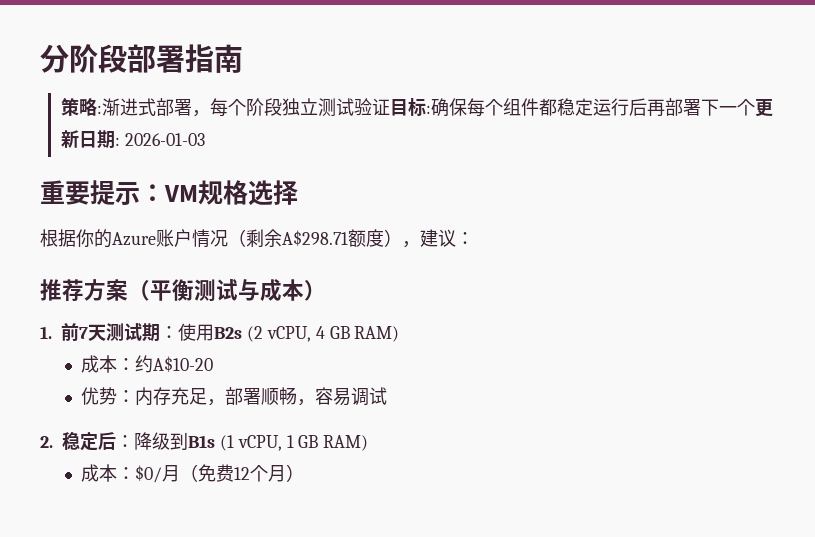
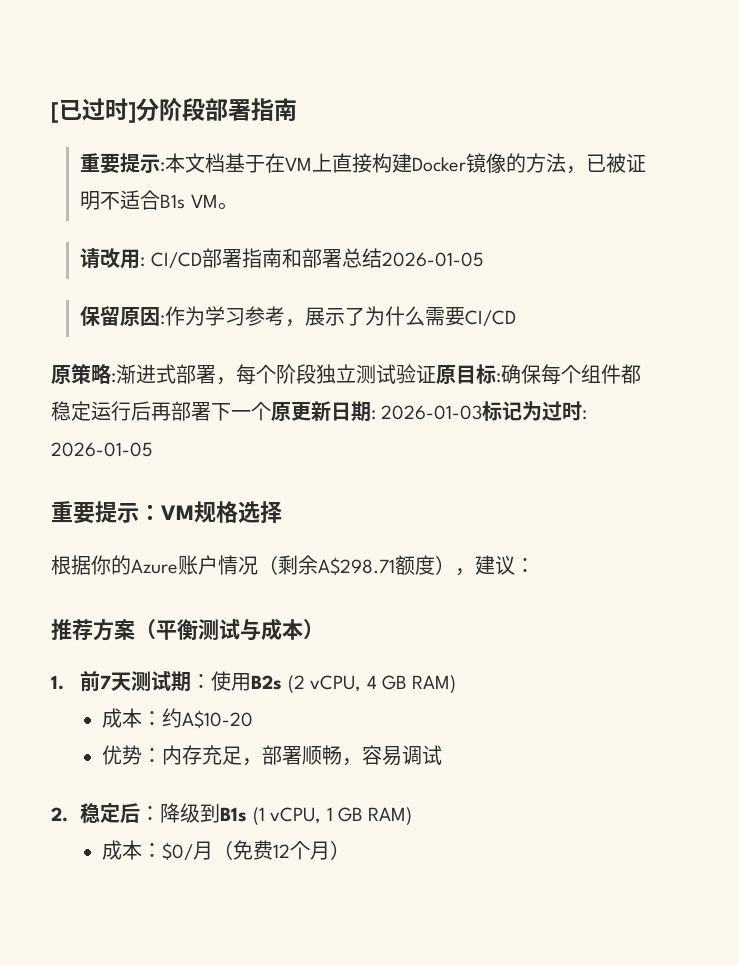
- 分阶段部署指南
+ [已过时]分阶段部署指南
- 策略:渐进式部署，每个阶段独立测试验证目标:确保每个组件都稳定运行后再部署下一个更新日期: 2026-01-03
+ 重要提示:本文档基于在VM上直接构建Docker镜像的方法，已被证明不适合B1s VM。
+ 请改用: CI/CD部署指南和部署总结2026-01-05
+ 保留原因:作为学习参考，展示了为什么需要CI/CD
+ 原策略:渐进式部署，每个阶段独立测试验证原目标:确保每个组件都稳定运行后再部署下一个原更新日期: 2026-01-03标记为过时: 2026-01-05

